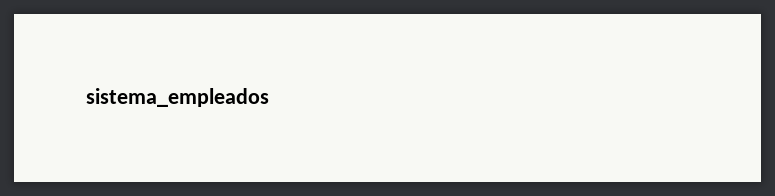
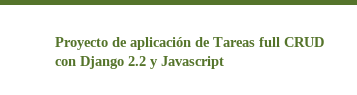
- sistema_empleados
+ Proyecto de aplicación de Tareas full CRUD con Django 2.2 y Javascript

